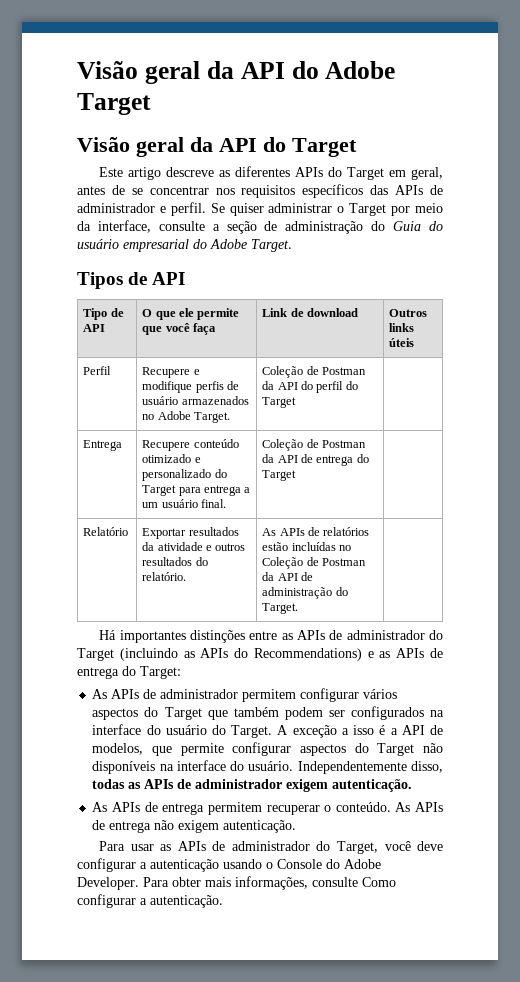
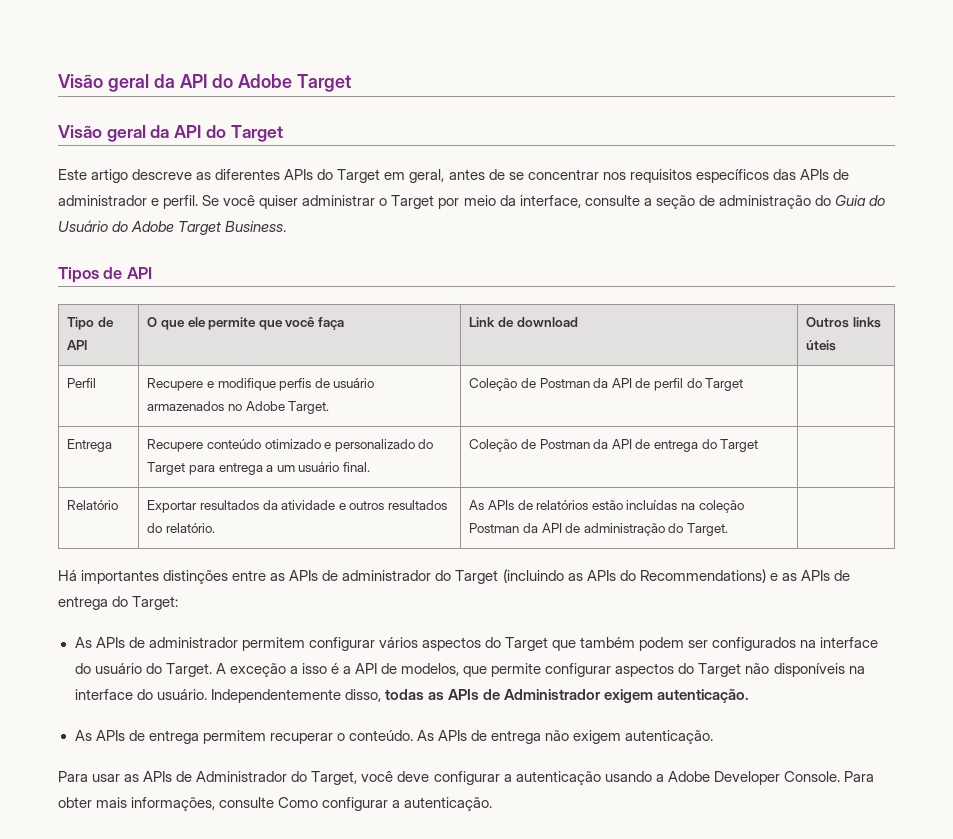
- Se quiser administrar o Target por meio da interface, consulte a seção de administração do Guia do usuário empresarial do Adobe Target.
+ Se você quiser administrar o Target por meio da interface, consulte a seção de administração do Guia do Usuário do Adobe Target Business.
- Perfil | Recupere e modifique perfis de usuário armazenados no Adobe Target. | Coleção de Postman da API do perfil do Target |
+ Perfil | Recupere e modifique perfis de usuário armazenados no Adobe Target. | Coleção de Postman da API de perfil do Target |
- Relatório | Exportar resultados da atividade e outros resultados do relatório. | As APIs de relatórios estão incluídas no Coleção de Postman da API de administração do Target. |
+ Relatório | Exportar resultados da atividade e outros resultados do relatório. | As APIs de relatórios estão incluídas na coleção Postman da API de administração do Target. |
- Independentemente disso, todas as APIs de administrador exigem autenticação.
+ Independentemente disso, todas as APIs de Administrador exigem autenticação.
- Para usar as APIs de administrador do Target, você deve configurar a autenticação usando o Console do Adobe Developer.
+ Para usar as APIs de Administrador do Target, você deve configurar a autenticação usando a Adobe Developer Console.

